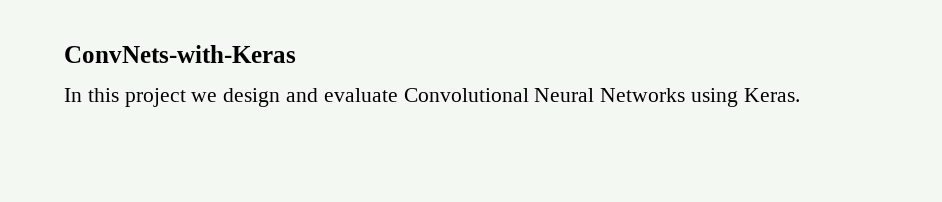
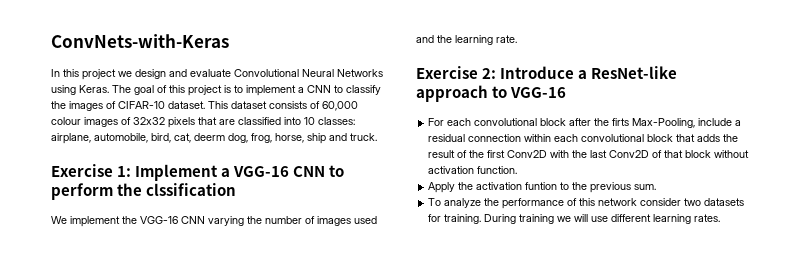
+ The goal of this project is to implement a CNN to classify the images of CIFAR-10 dataset. This dataset consists of 60,000 colour images of 32x32 pixels that are classified into 10 classes: airplane, automobile, bird, cat, deerm dog, frog, horse, ship and truck.
+ Exercise 1: Implement a VGG-16 CNN to perform the clssification
+ We implement the VGG-16 CNN varying the number of images used and the learning rate.
+ Exercise 2: Introduce a ResNet-like approach to VGG-16
+ For each convolutional block after the firts Max-Pooling, include a residual connection within each convolutional block that adds the result of the first Conv2D with the last Conv2D of that block without activation function.
+ Apply the activation funtion to the previous sum.
+ To analyze the performance of this network consider two datasets for training. During training we will use different learning rates.

